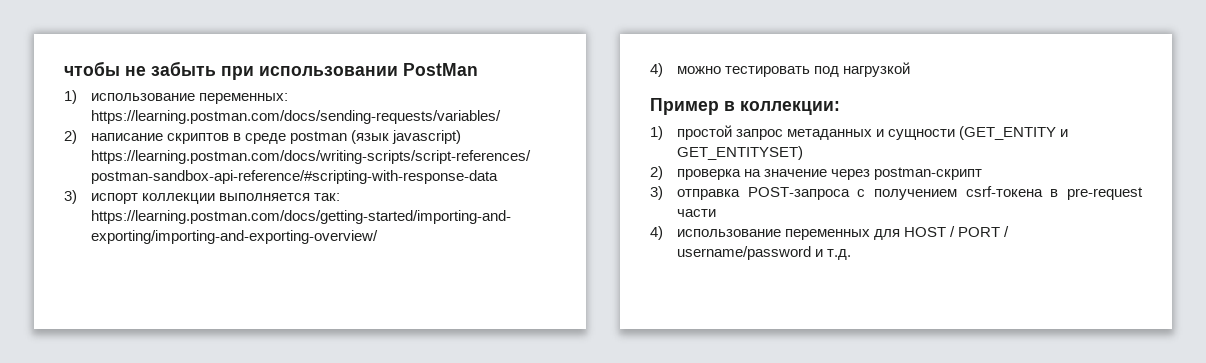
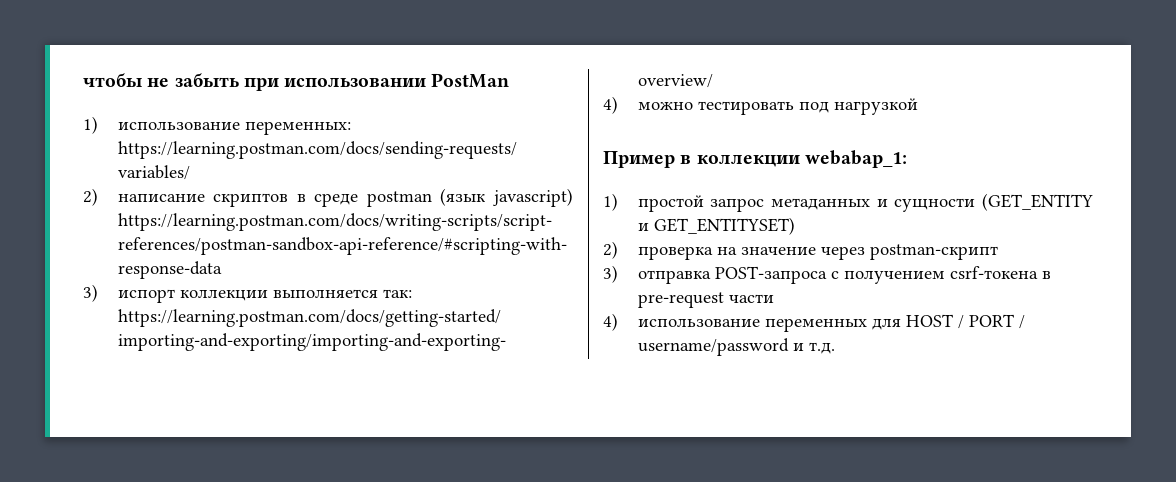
- Пример в коллекции:
+ Пример в коллекции webabap_1:

